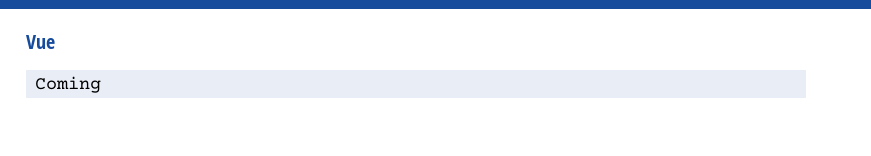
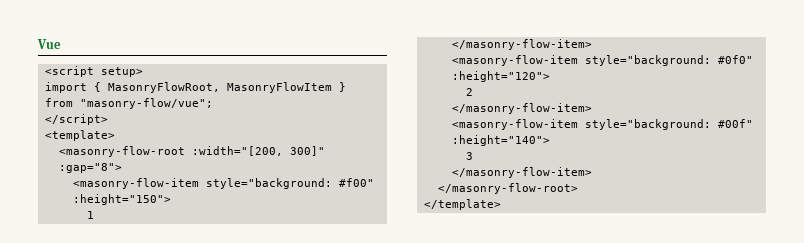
- Coming
+ <script setup>
+ import { MasonryFlowRoot, MasonryFlowItem } from "masonry-flow/vue";
+ </script>
+ <template>
+ <masonry-flow-root :width="[200, 300]" :gap="8">
+ <masonry-flow-item style="background: #f00" :height="150">
+ 1
+ </masonry-flow-item>
+ <masonry-flow-item style="background: #0f0" :height="120">
+ 2
+ </masonry-flow-item>
+ <masonry-flow-item style="background: #00f" :height="140">
+ 3
+ </masonry-flow-item>
+ </masonry-flow-root>
+ </template>

